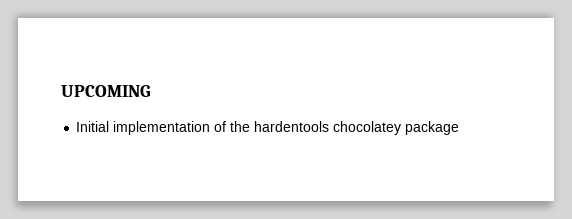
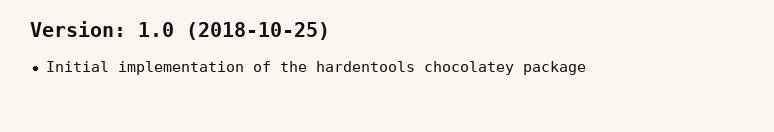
- UPCOMING
+ Version: 1.0 (2018-10-25)

